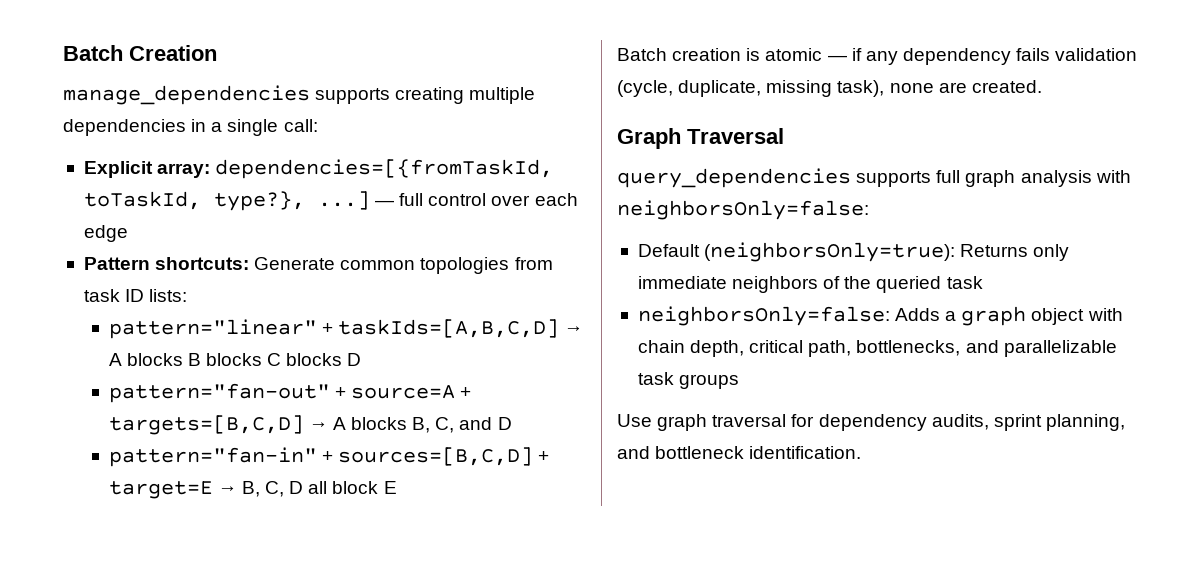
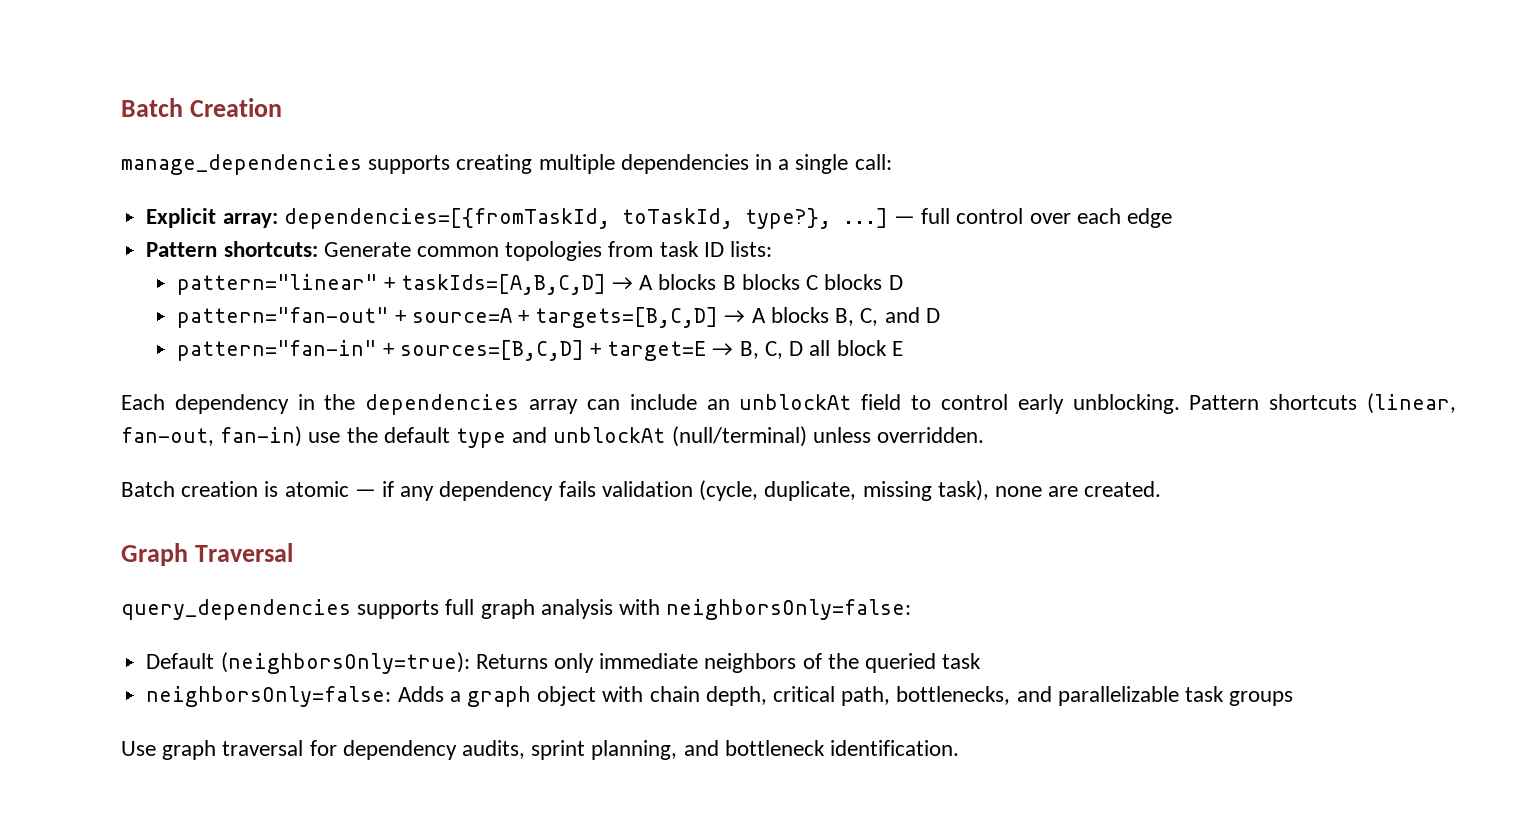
+ Each dependency in the dependencies array can include an unblockAt field to control early unblocking. Pattern shortcuts (linear, fan-out, fan-in) use the default type and unblockAt (null/terminal) unless overridden.

